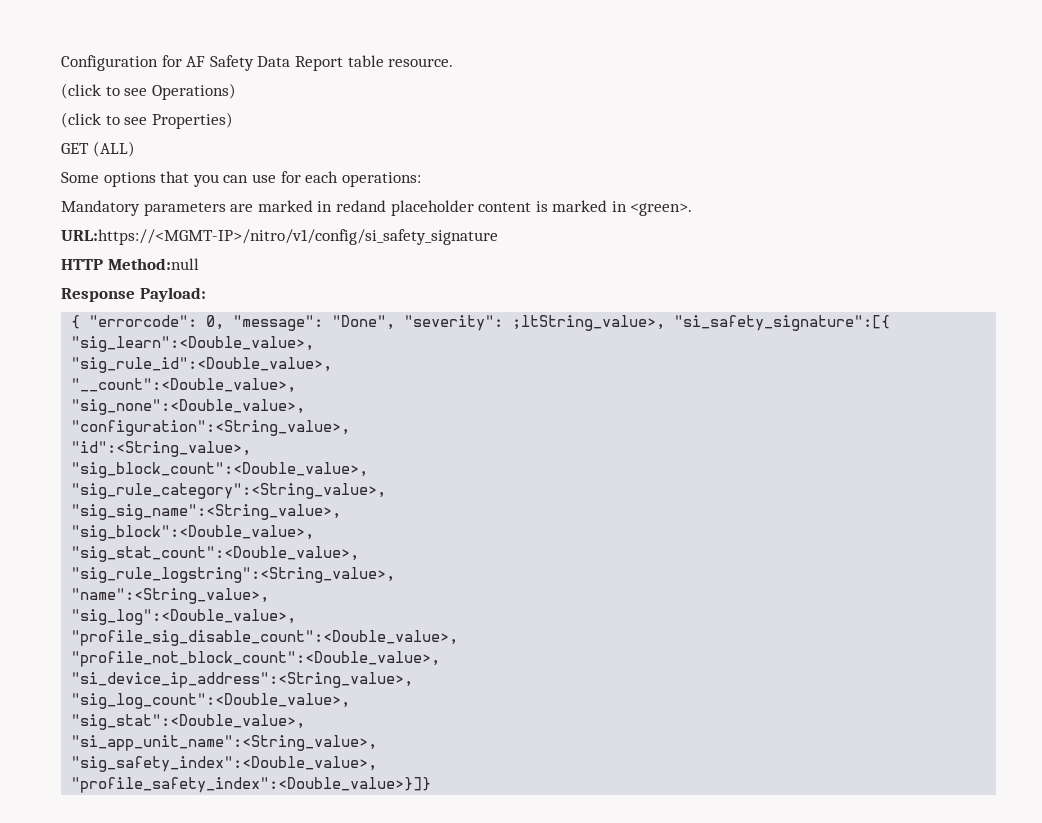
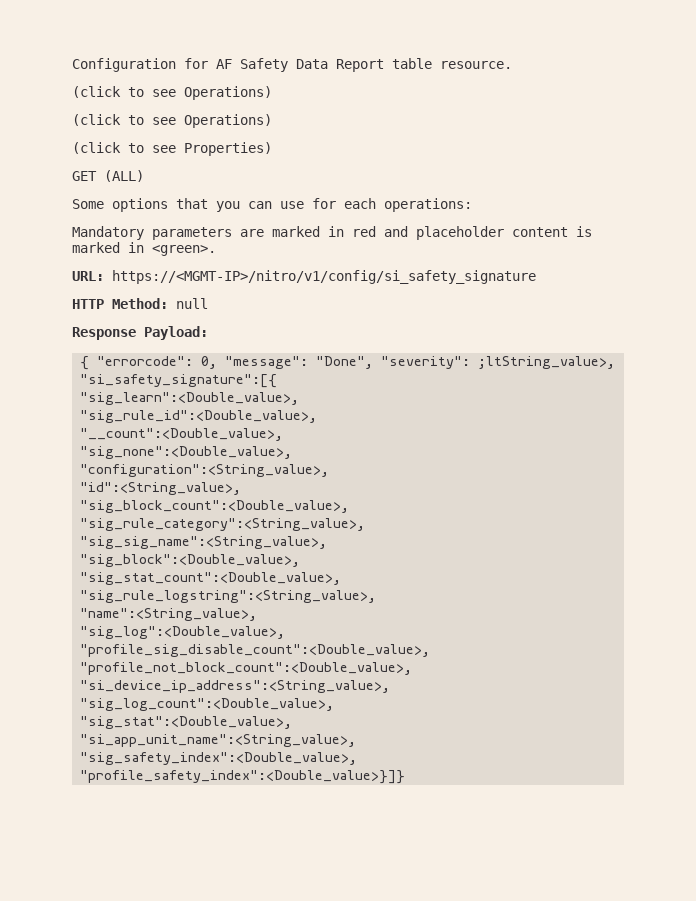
  Configuration for AF Safety Data Report table resource.
+ (click to see Operations)
- Mandatory parameters are marked in redand placeholder content is marked in <green>.
+ Mandatory parameters are marked in red and placeholder content is marked in <green>.
- URL:https://<MGMT-IP>/nitro/v1/config/si_safety_signature
+ URL: https://<MGMT-IP>/nitro/v1/config/si_safety_signature
- HTTP Method:null
+ HTTP Method: null

